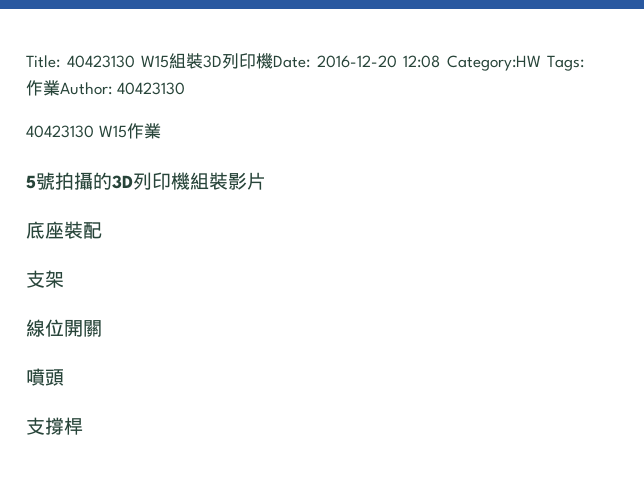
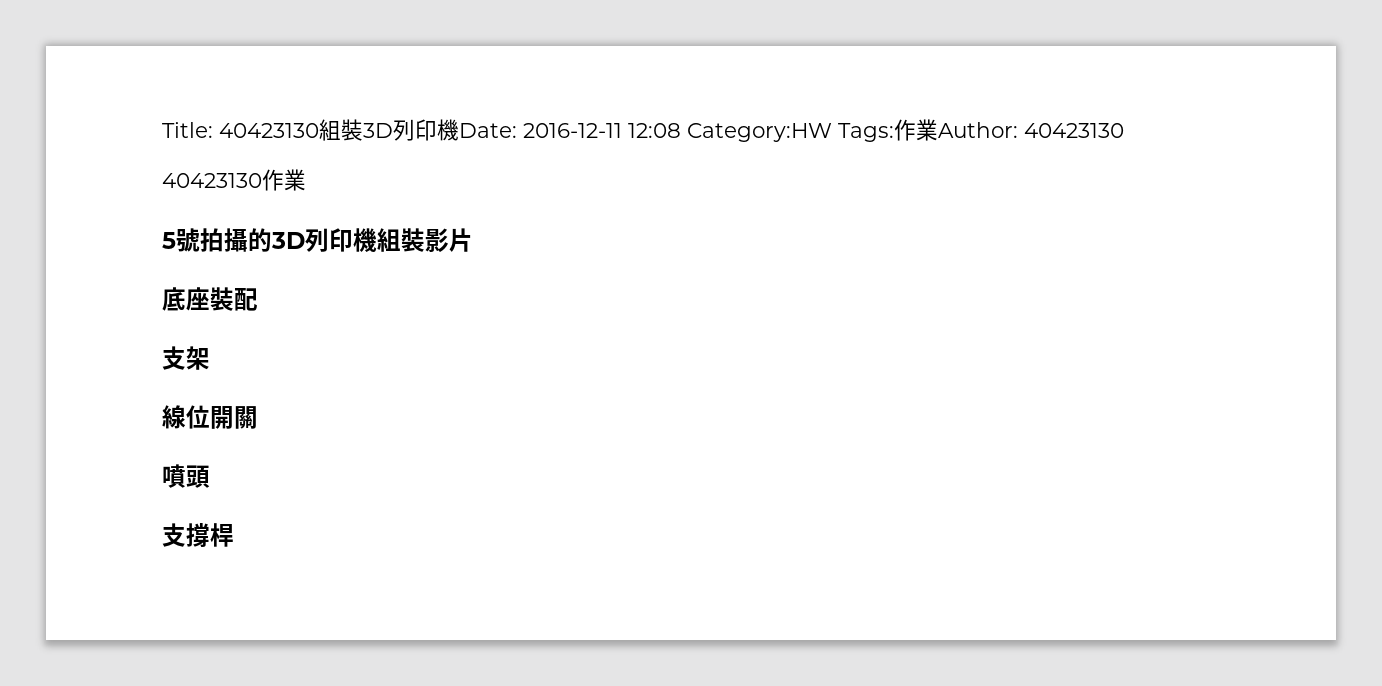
- Title: 40423130 W15組裝3D列印機Date: 2016-12-20 12:08 Category:HW Tags:作業Author: 40423130
+ Title: 40423130組裝3D列印機Date: 2016-12-11 12:08 Category:HW Tags:作業Author: 40423130
- 40423130 W15作業
+ 40423130作業

